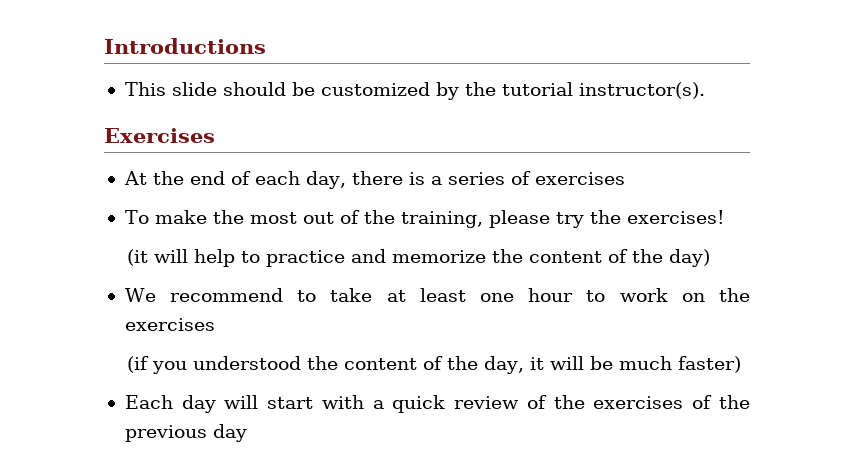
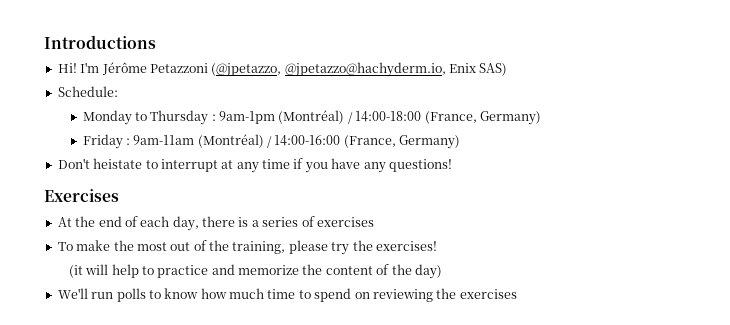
- This slide should be customized by the tutorial instructor(s).
+ Hi! I'm Jérôme Petazzoni (@jpetazzo, @jpetazzo@hachyderm.io, Enix SAS)
+ Schedule:
+ Monday to Thursday : 9am-1pm (Montréal) / 14:00-18:00 (France, Germany)
+ Friday : 9am-11am (Montréal) / 14:00-16:00 (France, Germany)
+ Don't heistate to interrupt at any time if you have any questions!
- We recommend to take at least one hour to work on the exercises
- (if you understood the content of the day, it will be much faster)
- Each day will start with a quick review of the exercises of the previous day
+ We'll run polls to know how much time to spend on reviewing the exercises

